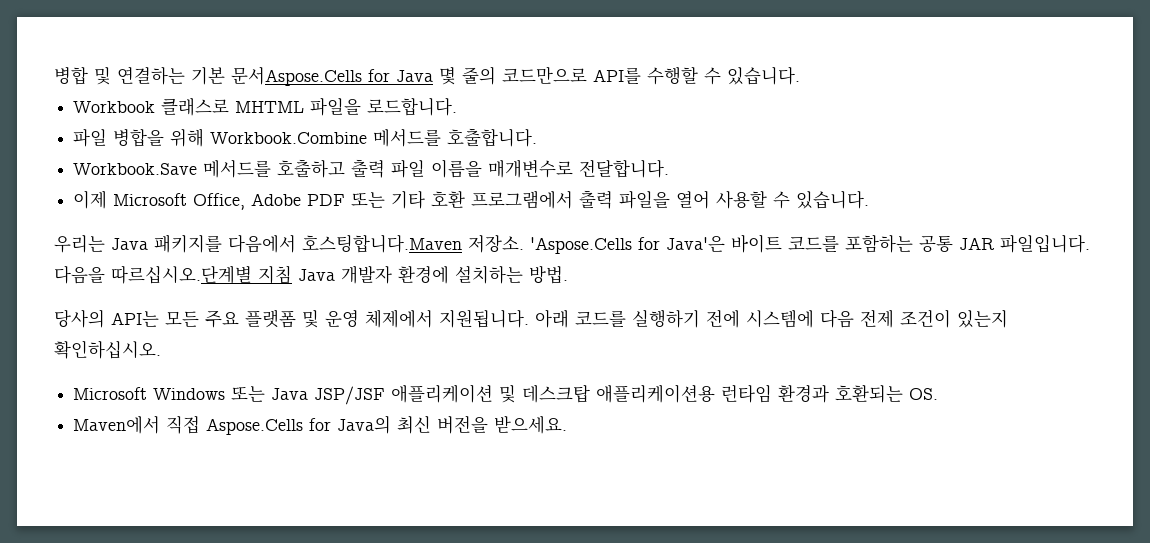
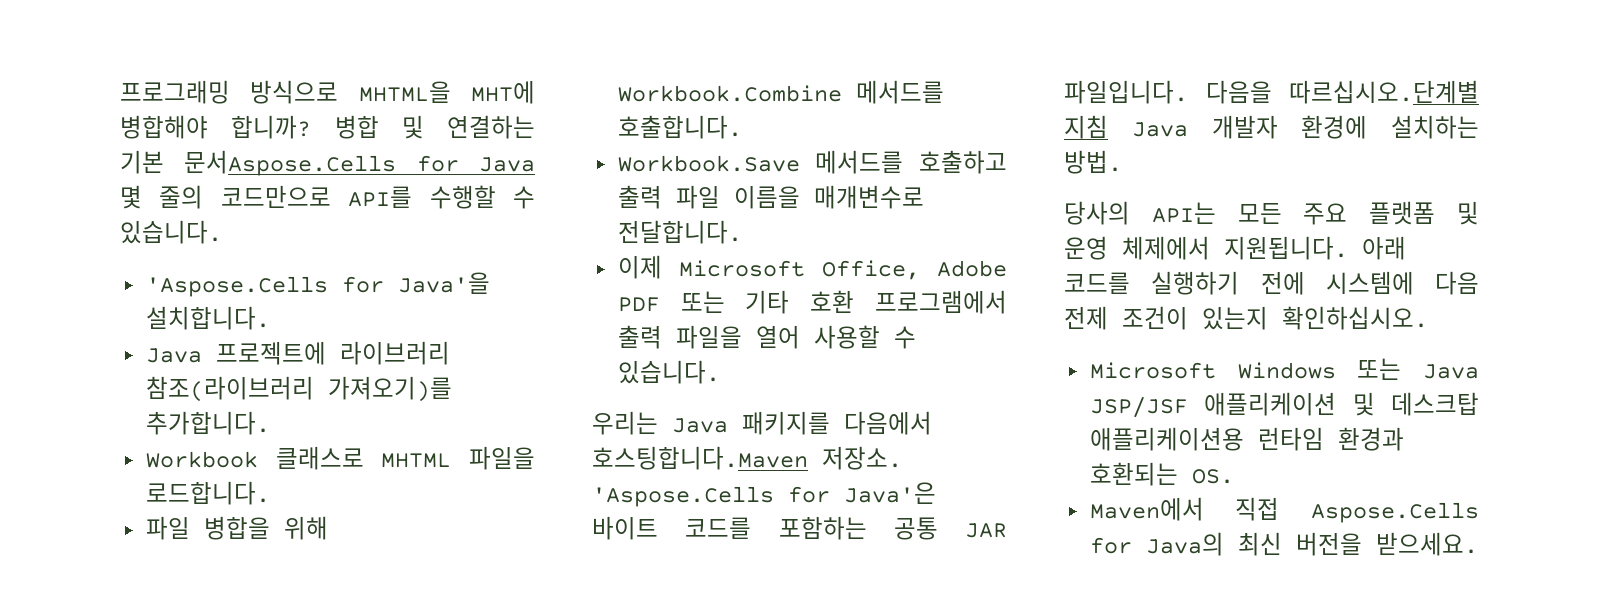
+ 프로그래밍 방식으로 MHTML을 MHT에 병합해야 합니까?
+ 'Aspose.Cells for Java'을 설치합니다.
+ Java 프로젝트에 라이브러리 참조(라이브러리 가져오기)를 추가합니다.

